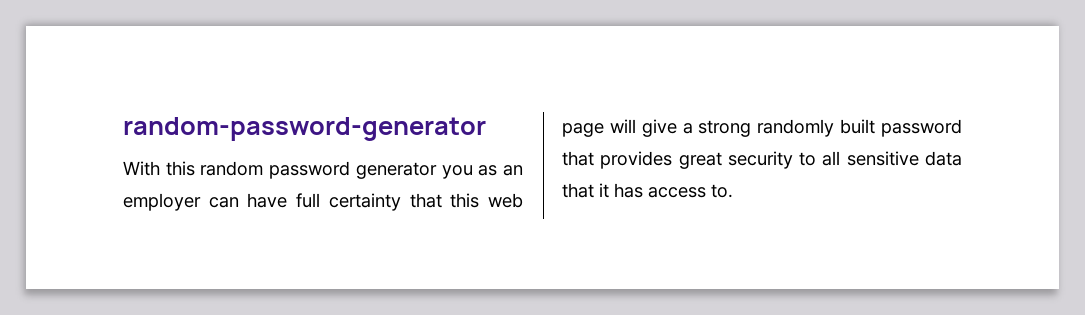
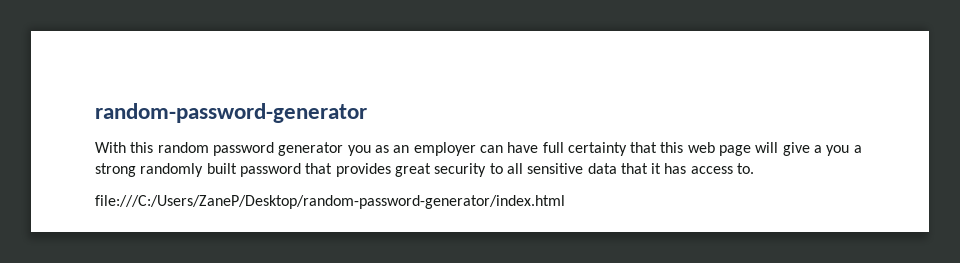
- With this random password generator you as an employer can have full certainty that this web page will give a strong randomly built password that provides great security to all sensitive data that it has access to.
+ With this random password generator you as an employer can have full certainty that this web page will give a you a strong randomly built password that provides great security to all sensitive data that it has access to.
+ file:///C:/Users/ZaneP/Desktop/random-password-generator/index.html

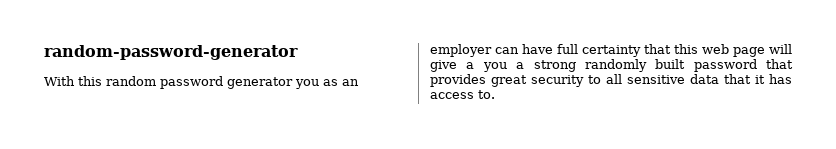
- file:///C:/Users/ZaneP/Desktop/random-password-generator/index.html

